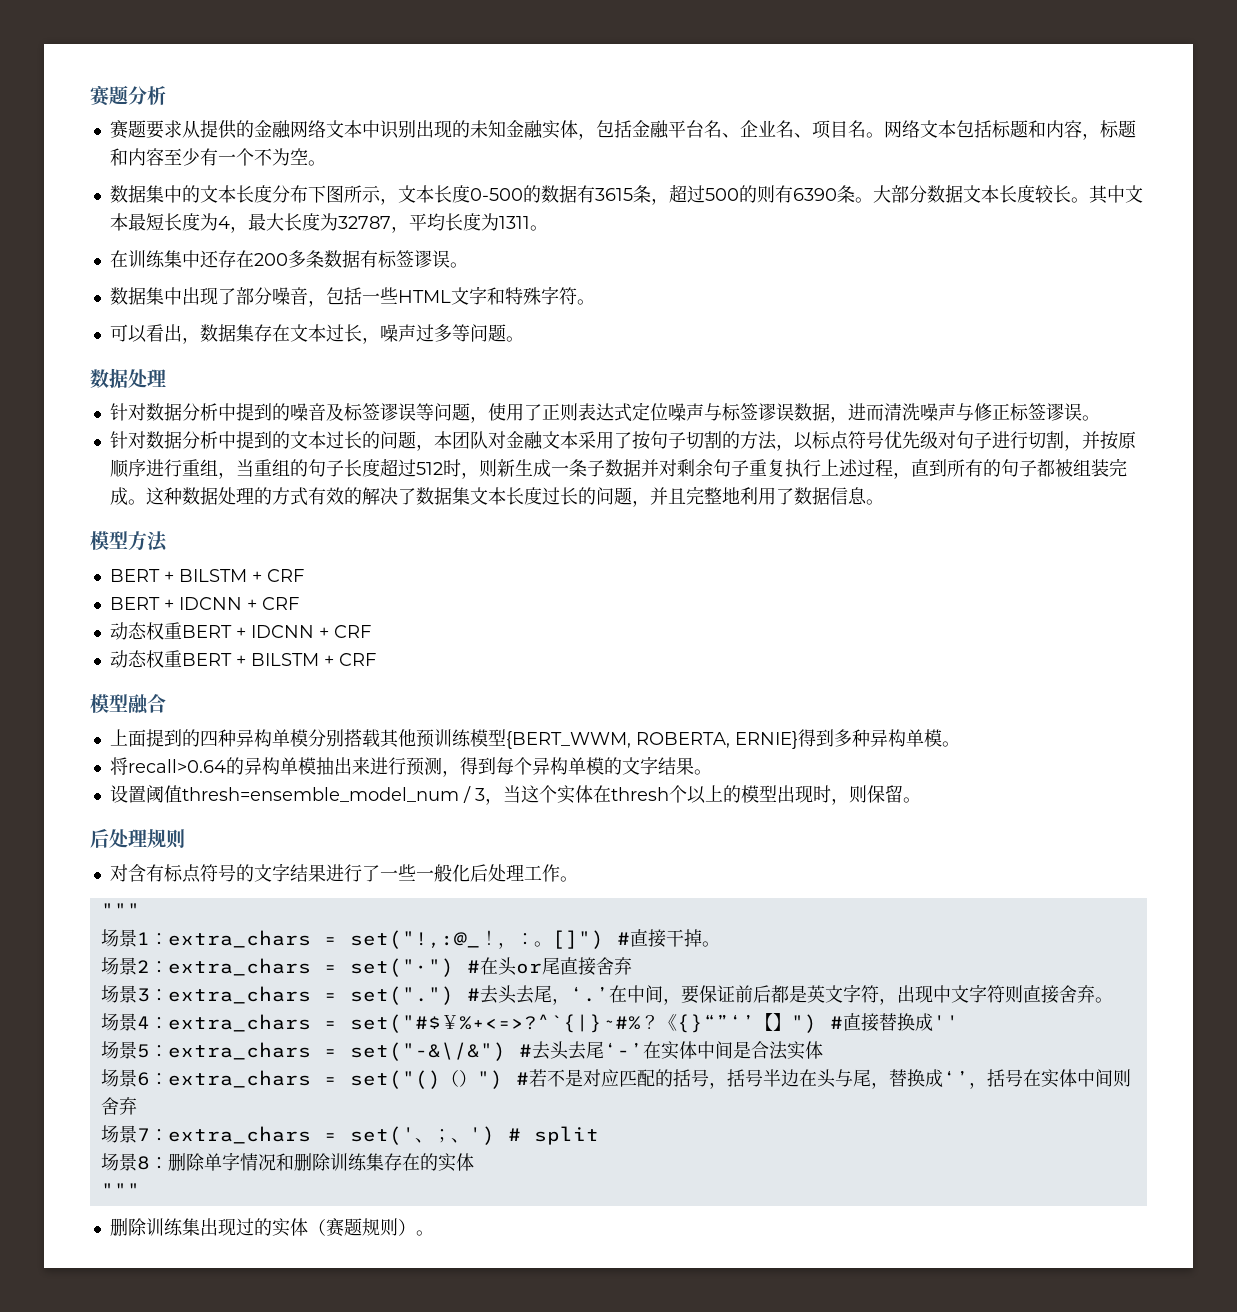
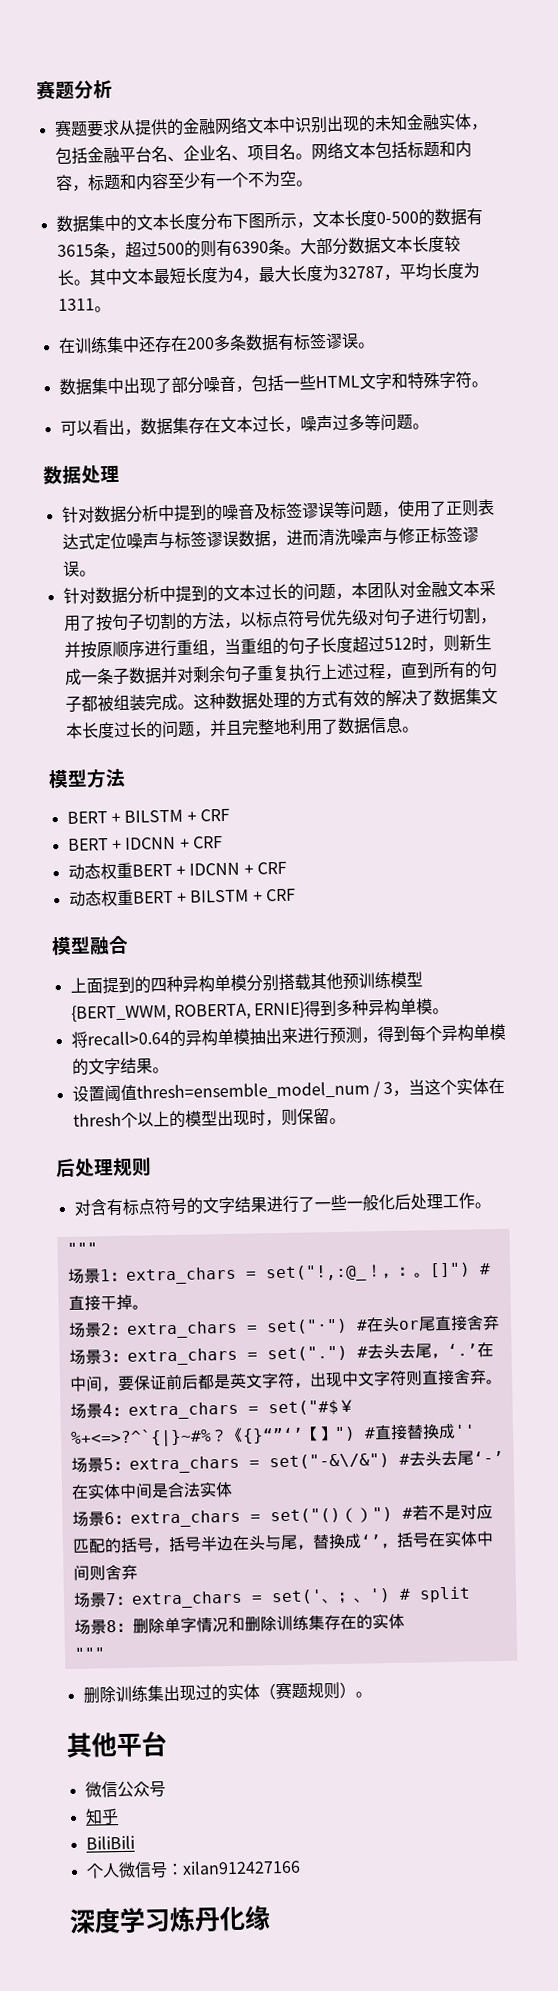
+ 其他平台
+ 微信公众号
+ 知乎
+ BiliBili
+ 个人微信号：xilan912427166
+ 深度学习炼丹化缘

